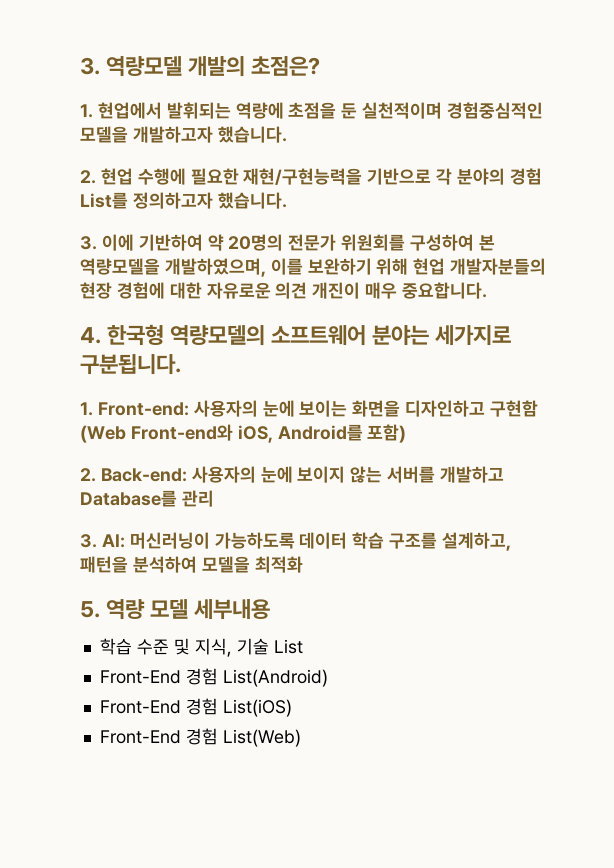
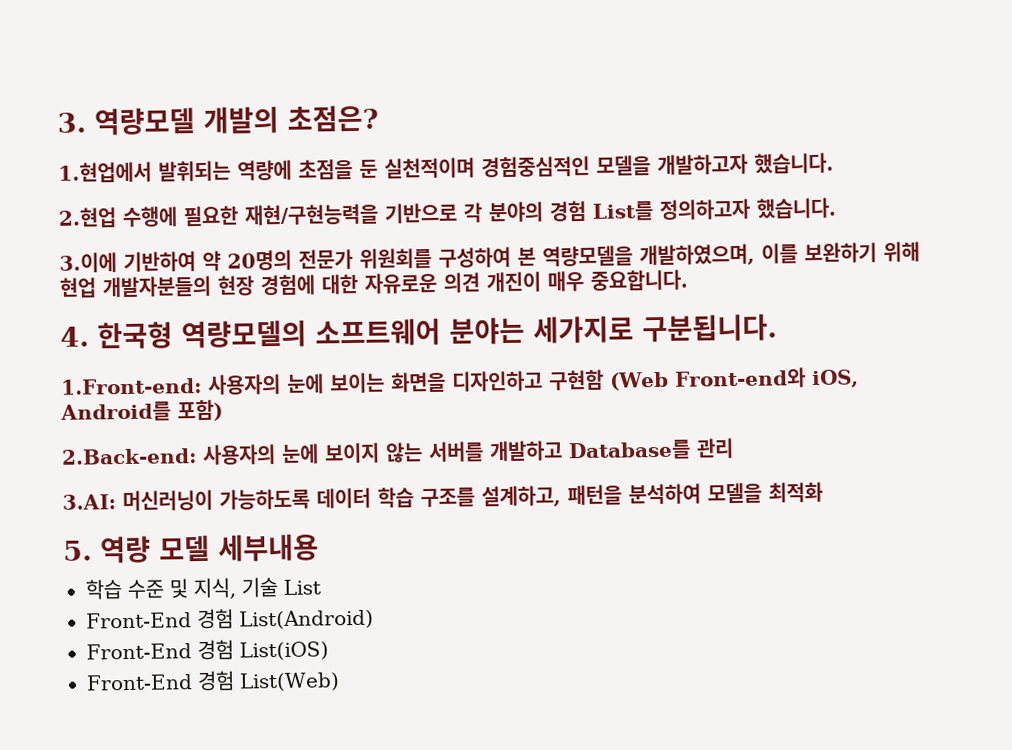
- 1. 현업에서 발휘되는 역량에 초점을 둔 실천적이며 경험중심적인 모델을 개발하고자 했습니다.
+ 1.현업에서 발휘되는 역량에 초점을 둔 실천적이며 경험중심적인 모델을 개발하고자 했습니다.
- 2. 현업 수행에 필요한 재현/구현능력을 기반으로 각 분야의 경험 List를 정의하고자 했습니다.
+ 2.현업 수행에 필요한 재현/구현능력을 기반으로 각 분야의 경험 List를 정의하고자 했습니다.
- 3. 이에 기반하여 약 20명의 전문가 위원회를 구성하여 본 역량모델을 개발하였으며, 이를 보완하기 위해 현업 개발자분들의 현장 경험에 대한 자유로운 의견 개진이 매우 중요합니다.
+ 3.이에 기반하여 약 20명의 전문가 위원회를 구성하여 본 역량모델을 개발하였으며, 이를 보완하기 위해 현업 개발자분들의 현장 경험에 대한 자유로운 의견 개진이 매우 중요합니다.
- 1. Front-end: 사용자의 눈에 보이는 화면을 디자인하고 구현함 (Web Front-end와 iOS, Android를 포함)
+ 1.Front-end: 사용자의 눈에 보이는 화면을 디자인하고 구현함 (Web Front-end와 iOS, Android를 포함)
- 2. Back-end: 사용자의 눈에 보이지 않는 서버를 개발하고 Database를 관리
+ 2.Back-end: 사용자의 눈에 보이지 않는 서버를 개발하고 Database를 관리
- 3. AI: 머신러닝이 가능하도록 데이터 학습 구조를 설계하고, 패턴을 분석하여 모델을 최적화
+ 3.AI: 머신러닝이 가능하도록 데이터 학습 구조를 설계하고, 패턴을 분석하여 모델을 최적화

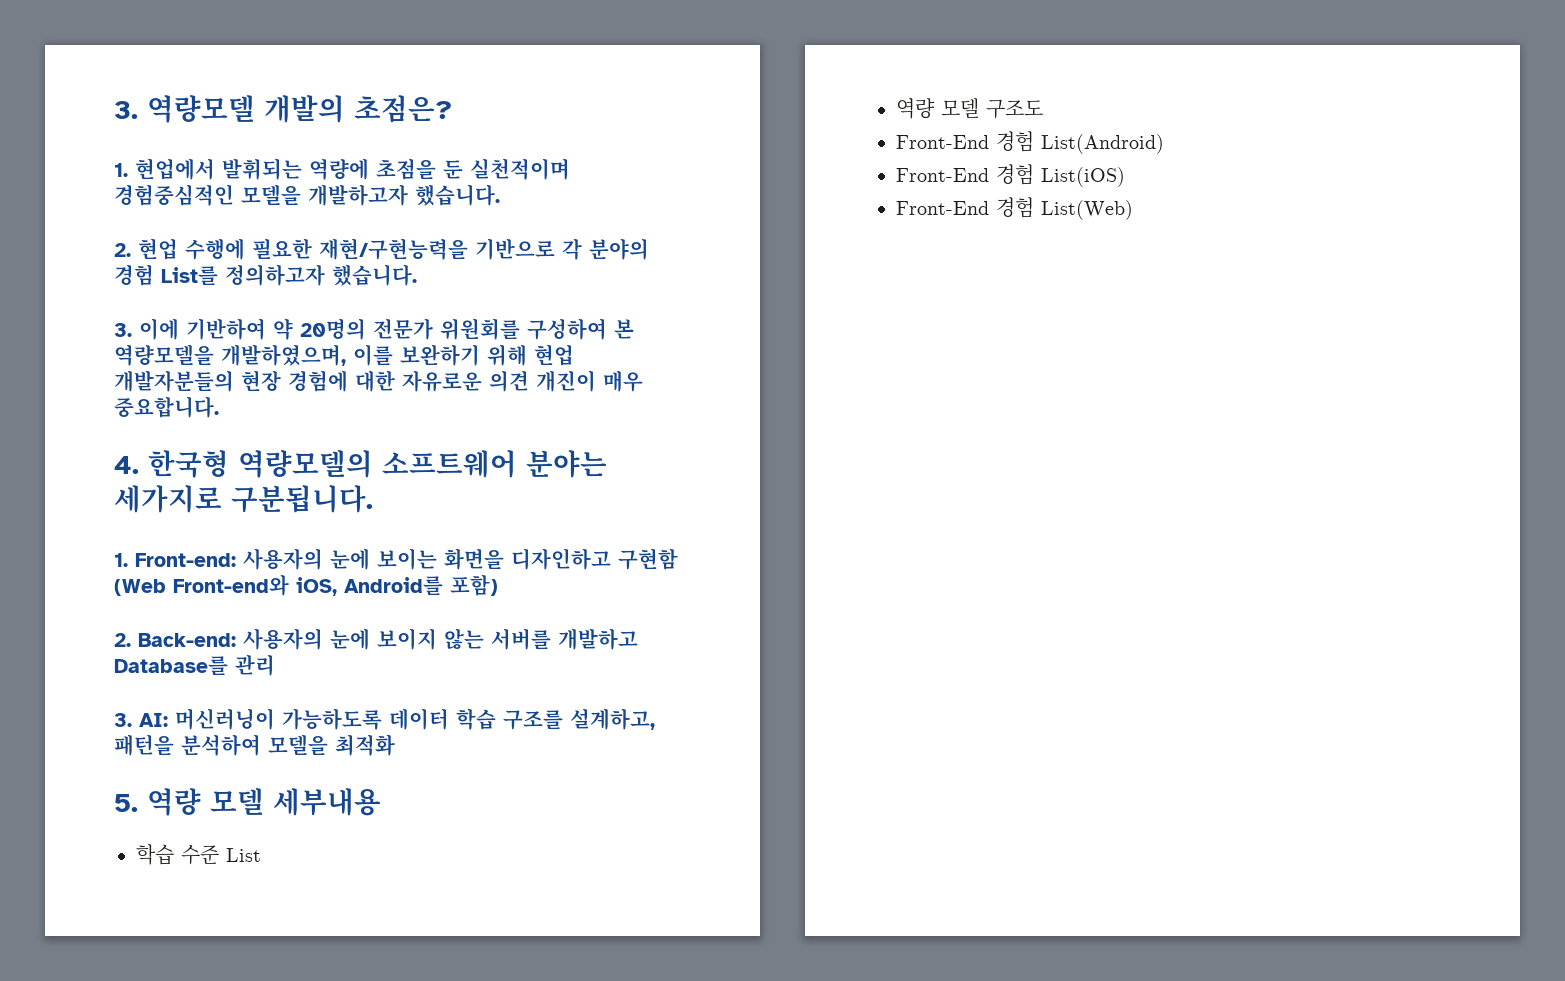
- 1.현업에서 발휘되는 역량에 초점을 둔 실천적이며 경험중심적인 모델을 개발하고자 했습니다.
+ 1. 현업에서 발휘되는 역량에 초점을 둔 실천적이며 경험중심적인 모델을 개발하고자 했습니다.
- 2.현업 수행에 필요한 재현/구현능력을 기반으로 각 분야의 경험 List를 정의하고자 했습니다.
+ 2. 현업 수행에 필요한 재현/구현능력을 기반으로 각 분야의 경험 List를 정의하고자 했습니다.
- 3.이에 기반하여 약 20명의 전문가 위원회를 구성하여 본 역량모델을 개발하였으며, 이를 보완하기 위해 현업 개발자분들의 현장 경험에 대한 자유로운 의견 개진이 매우 중요합니다.
+ 3. 이에 기반하여 약 20명의 전문가 위원회를 구성하여 본 역량모델을 개발하였으며, 이를 보완하기 위해 현업 개발자분들의 현장 경험에 대한 자유로운 의견 개진이 매우 중요합니다.
- 1.Front-end: 사용자의 눈에 보이는 화면을 디자인하고 구현함 (Web Front-end와 iOS, Android를 포함)
+ 1. Front-end: 사용자의 눈에 보이는 화면을 디자인하고 구현함 (Web Front-end와 iOS, Android를 포함)
- 2.Back-end: 사용자의 눈에 보이지 않는 서버를 개발하고 Database를 관리
+ 2. Back-end: 사용자의 눈에 보이지 않는 서버를 개발하고 Database를 관리
- 3.AI: 머신러닝이 가능하도록 데이터 학습 구조를 설계하고, 패턴을 분석하여 모델을 최적화
+ 3. AI: 머신러닝이 가능하도록 데이터 학습 구조를 설계하고, 패턴을 분석하여 모델을 최적화
- 학습 수준 및 지식, 기술 List
+ 학습 수준 List
+ 역량 모델 구조도

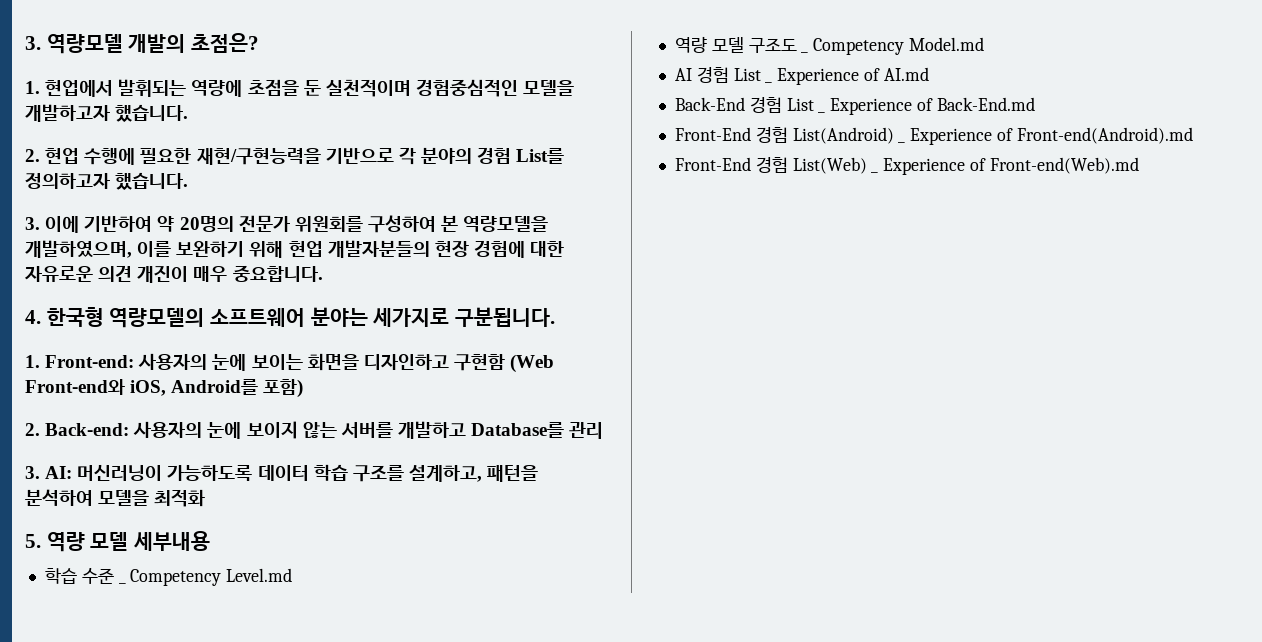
- 학습 수준 List
+ 학습 수준 _ Competency Level.md
- 역량 모델 구조도
+ 역량 모델 구조도 _ Competency Model.md
+ AI 경험 List _ Experience of AI.md
+ Back-End 경험 List _ Experience of Back-End.md
- Front-End 경험 List(Android)
- Front-End 경험 List(iOS)
+ Front-End 경험 List(Android) _ Experience of Front-end(Android).md
- Front-End 경험 List(Web)
+ Front-End 경험 List(Web) _ Experience of Front-end(Web).md

